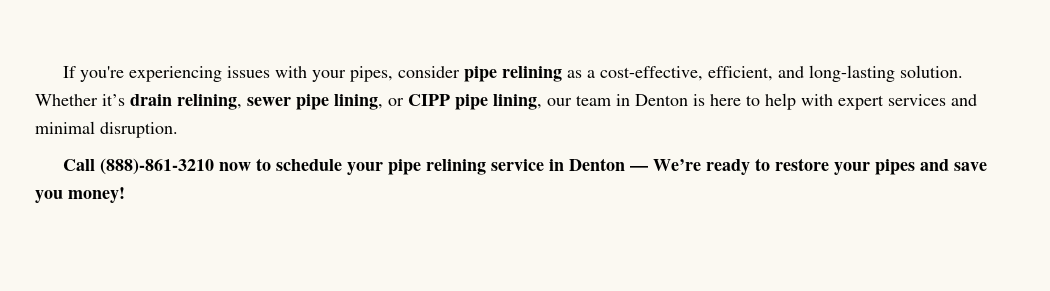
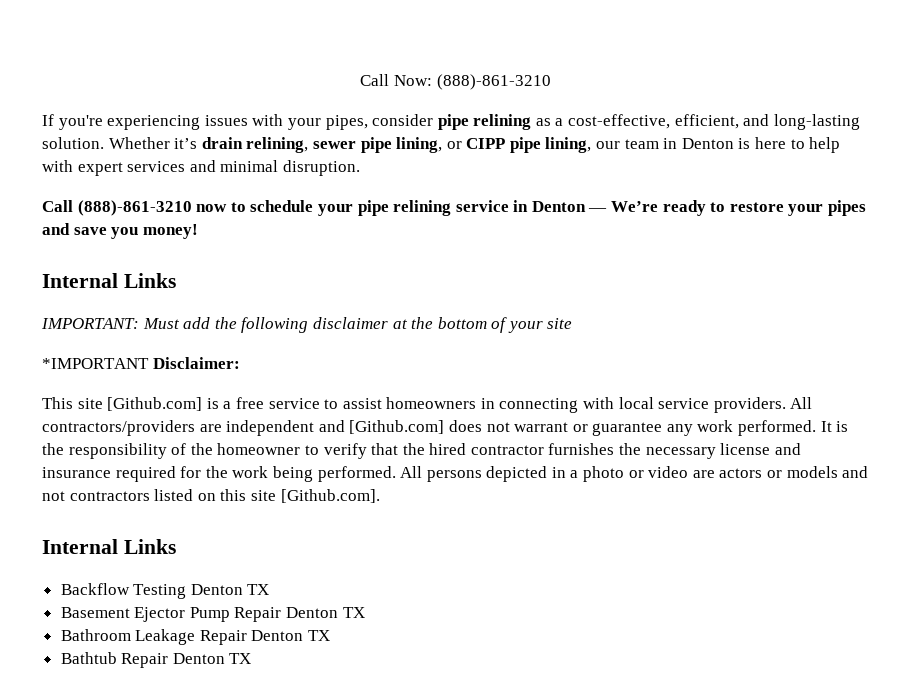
+ Call Now: (888)-861-3210
  Call (888)-861-3210 now to schedule your pipe relining service in Denton — We’re ready to restore your pipes and save you money!
+ Internal Links
+ IMPORTANT: Must add the following disclaimer at the bottom of your site
+ *IMPORTANT Disclaimer:
+ This site [Github.com] is a free service to assist homeowners in connecting with local service providers. All contractors/providers are independent and [Github.com] does not warrant or guarantee any work performed. It is the responsibility of the homeowner to verify that the hired contractor furnishes the necessary license and insurance required for the work being performed. All persons depicted in a photo or video are actors or models and not contractors listed on this site [Github.com].
+ Internal Links
+ Backflow Testing Denton TX
+ Basement Ejector Pump Repair Denton TX
+ Bathroom Leakage Repair Denton TX
+ Bathtub Repair Denton TX

